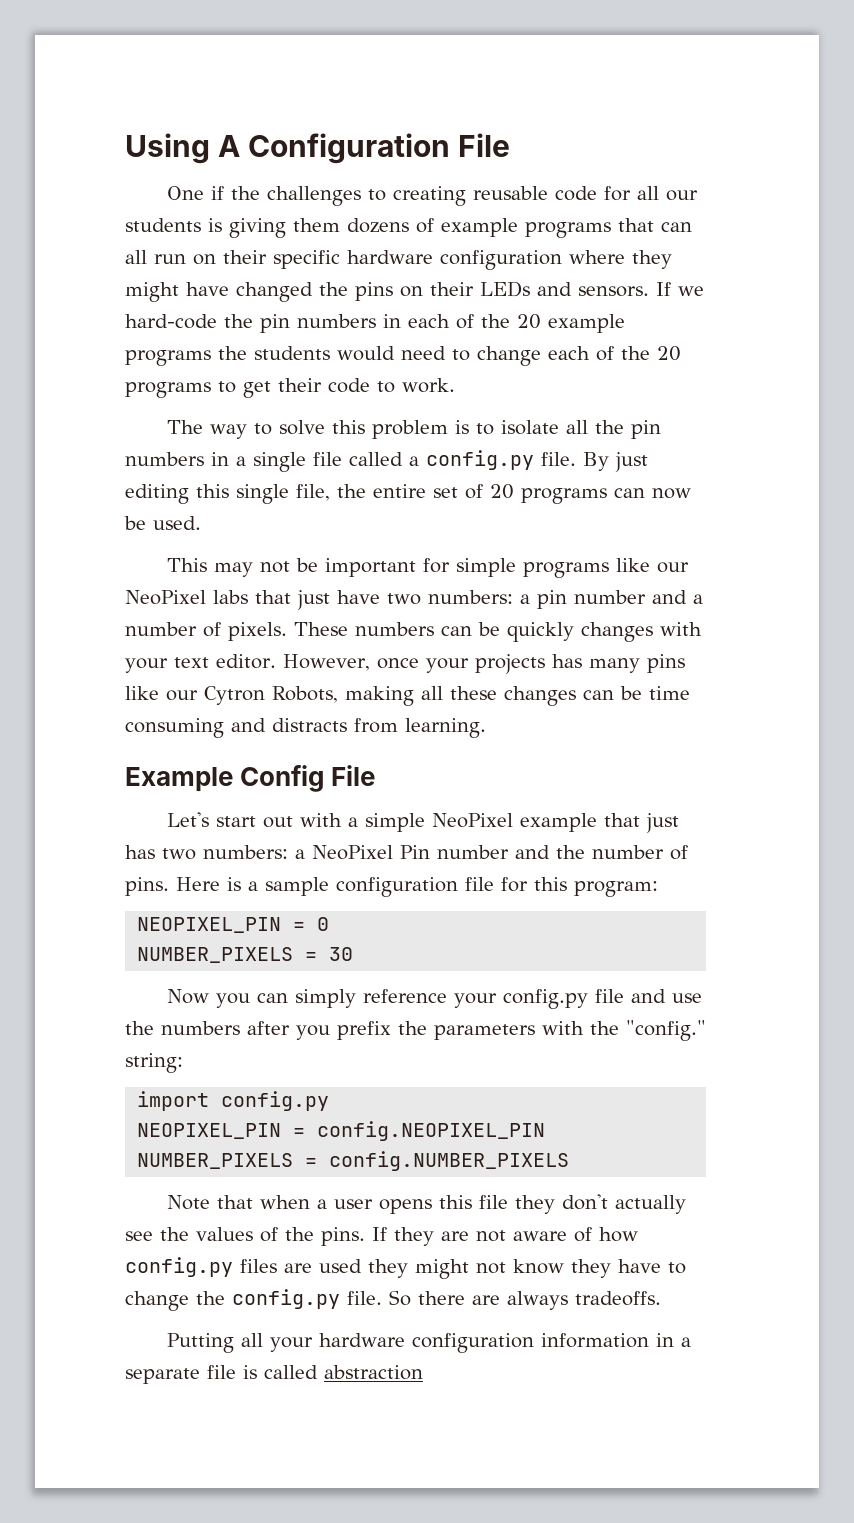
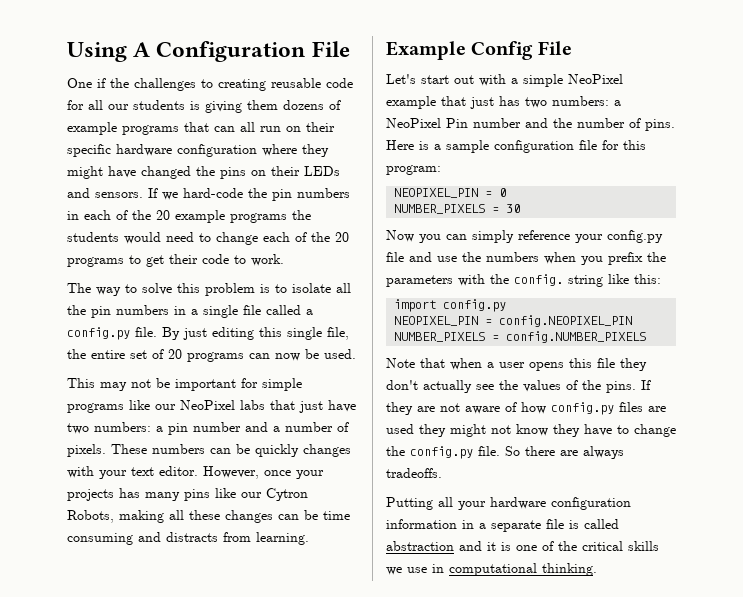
- Now you can simply reference your config.py file and use the numbers after you prefix the parameters with the "config." string:
+ Now you can simply reference your config.py file and use the numbers when you prefix the parameters with the config. string like this:
- Putting all your hardware configuration information in a separate file is called abstraction
+ Putting all your hardware configuration information in a separate file is called abstraction and it is one of the critical skills we use in computational thinking.

